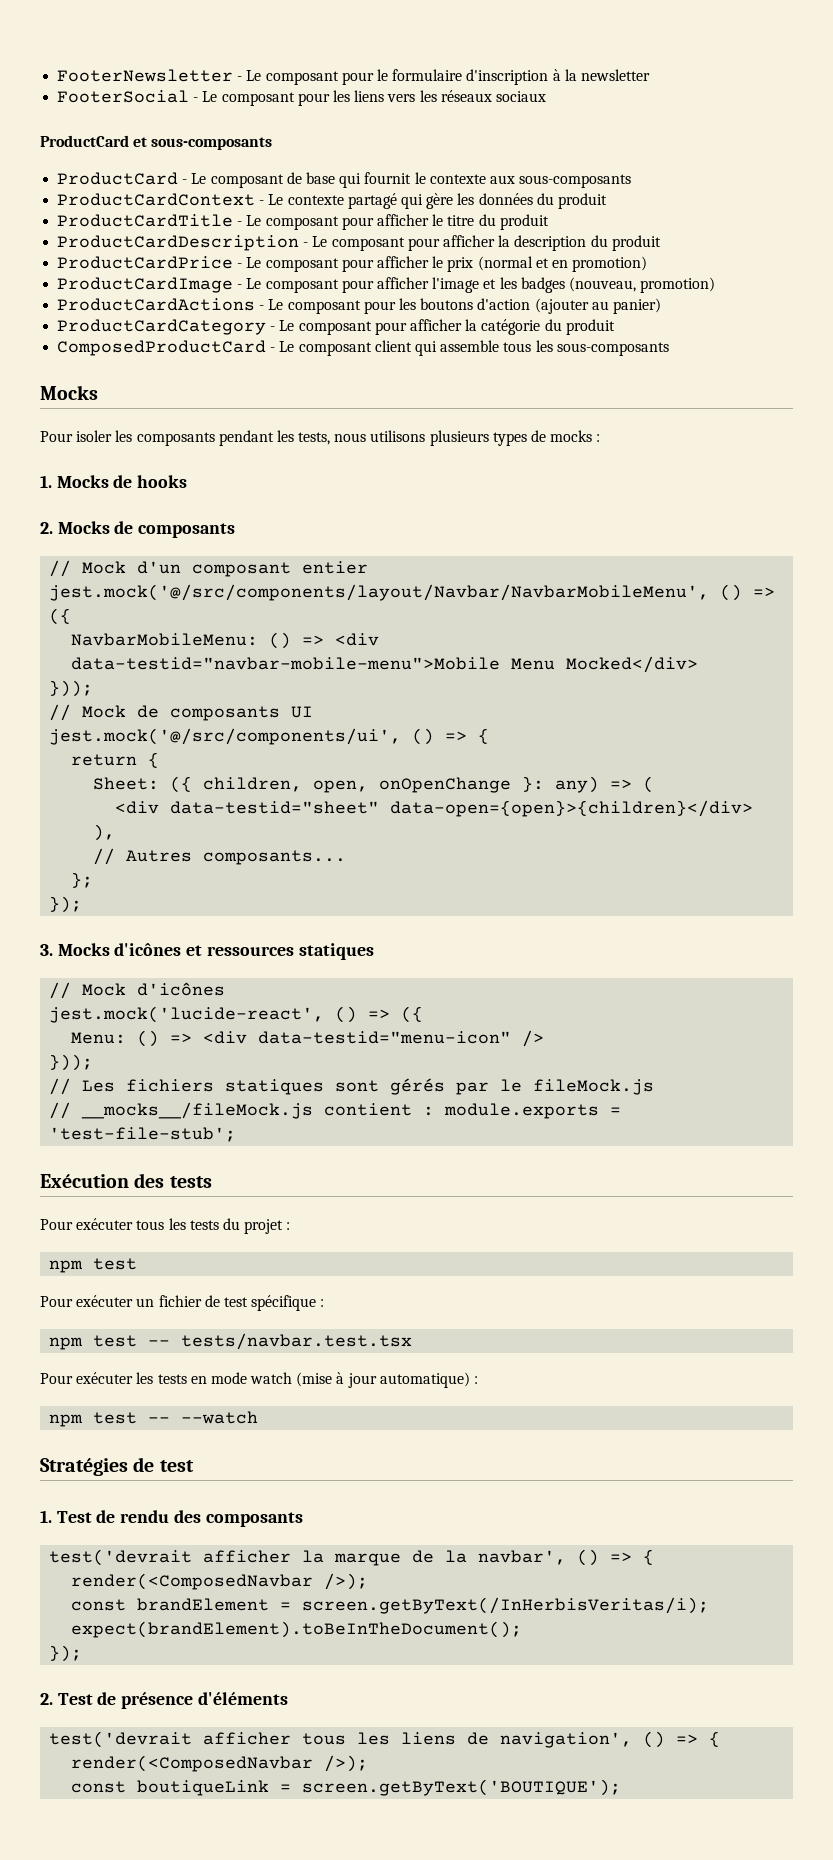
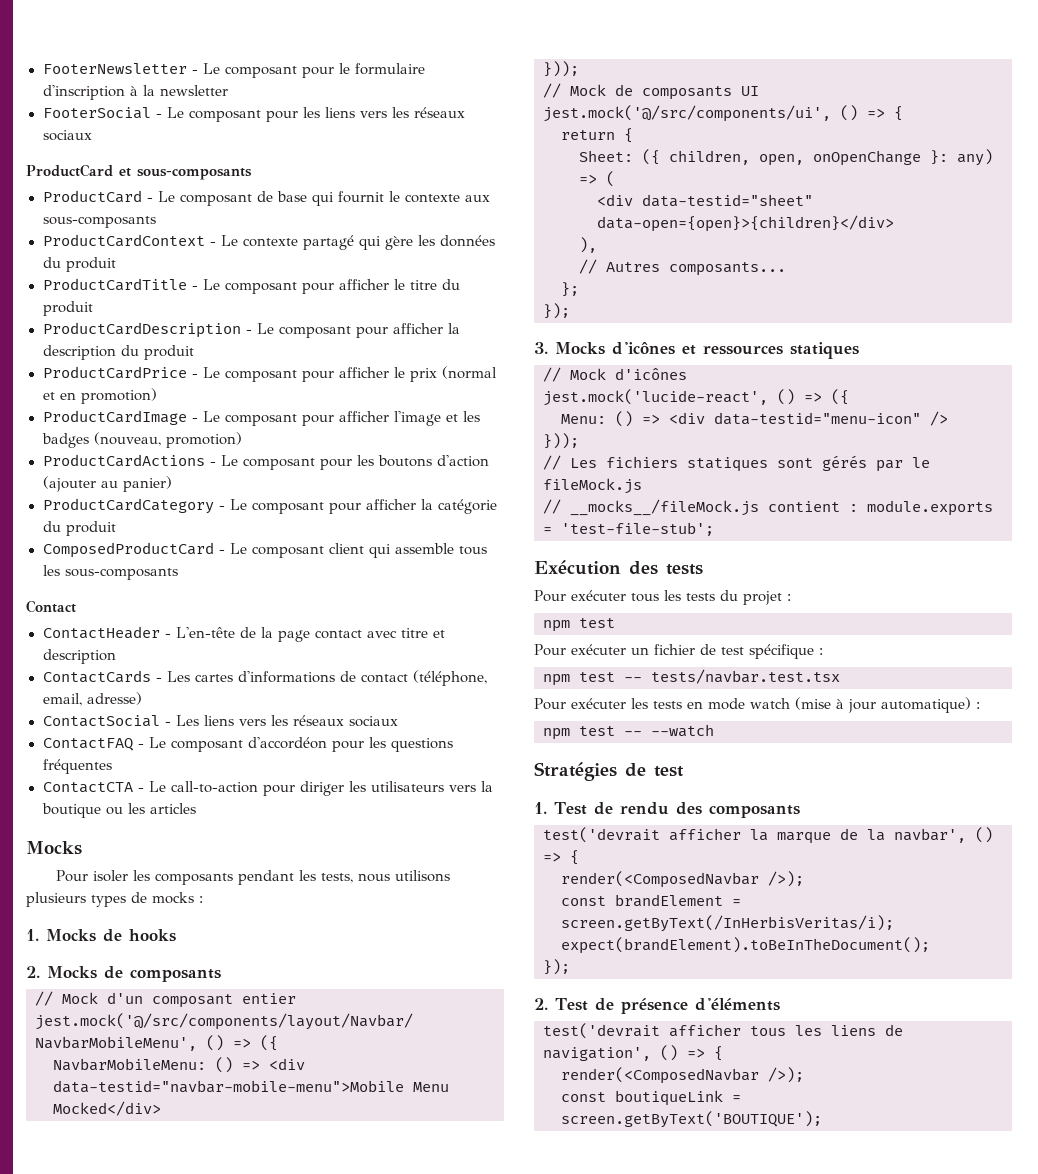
+ Contact
+ ContactHeader - L'en-tête de la page contact avec titre et description
+ ContactCards - Les cartes d'informations de contact (téléphone, email, adresse)
+ ContactSocial - Les liens vers les réseaux sociaux
+ ContactFAQ - Le composant d'accordéon pour les questions fréquentes
+ ContactCTA - Le call-to-action pour diriger les utilisateurs vers la boutique ou les articles

